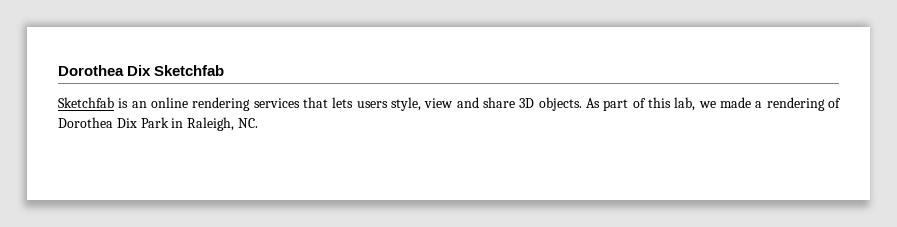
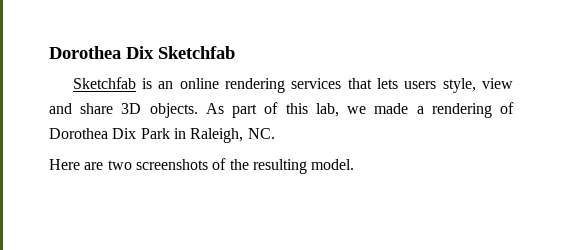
+ Here are two screenshots of the resulting model.

